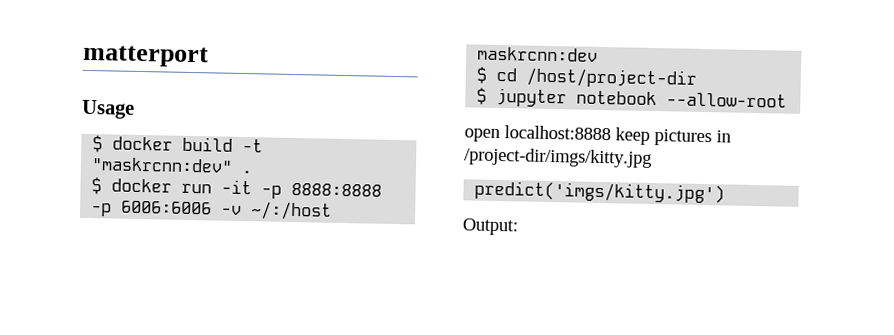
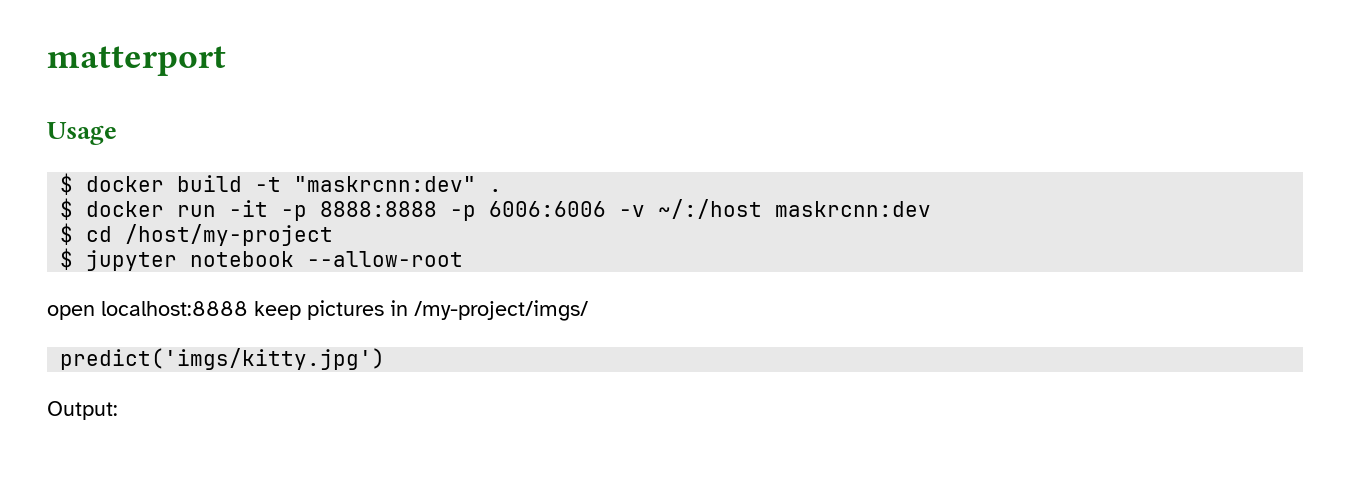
- $ cd /host/project-dir
+ $ cd /host/my-project
- open localhost:8888 keep pictures in /project-dir/imgs/kitty.jpg
+ open localhost:8888 keep pictures in /my-project/imgs/

